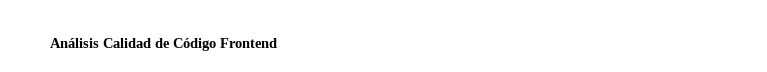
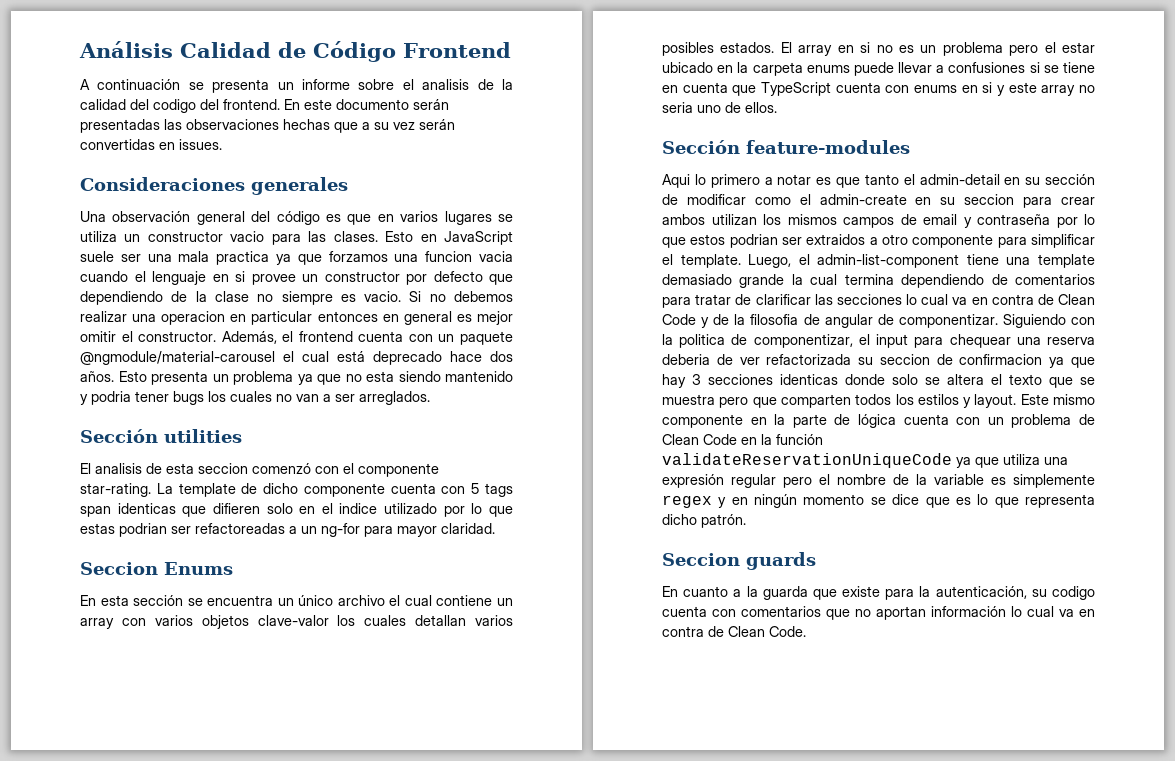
+ A continuación se presenta un informe sobre el analisis de la calidad del codigo del frontend. En este documento serán presentadas las observaciones hechas que a su vez serán convertidas en issues.
+ Consideraciones generales
+ Una observación general del código es que en varios lugares se utiliza un constructor vacio para las clases. Esto en JavaScript suele ser una mala practica ya que forzamos una funcion vacia cuando el lenguaje en si provee un constructor por defecto que dependiendo de la clase no siempre es vacio. Si no debemos realizar una operacion en particular entonces en general es mejor omitir el constructor. Además, el frontend cuenta con un paquete @ngmodule/material-carousel el cual está deprecado hace dos años. Esto presenta un problema ya que no esta siendo mantenido y podria tener bugs los cuales no van a ser arreglados.
+ Sección utilities
+ El analisis de esta seccion comenzó con el componente star-rating. La template de dicho componente cuenta con 5 tags span identicas que difieren solo en el indice utilizado por lo que estas podrian ser refactoreadas a un ng-for para mayor claridad.
+ Seccion Enums
+ En esta sección se encuentra un único archivo el cual contiene un array con varios objetos clave-valor los cuales detallan varios posibles estados. El array en si no es un problema pero el estar ubicado en la carpeta enums puede llevar a confusiones si se tiene en cuenta que TypeScript cuenta con enums en si y este array no seria uno de ellos.
+ Sección feature-modules
+ Aqui lo primero a notar es que tanto el admin-detail en su sección de modificar como el admin-create en su seccion para crear ambos utilizan los mismos campos de email y contraseña por lo que estos podrian ser extraidos a otro componente para simplificar el template. Luego, el admin-list-component tiene una template demasiado grande la cual termina dependiendo de comentarios para tratar de clarificar las secciones lo cual va en contra de Clean Code y de la filosofia de angular de componentizar. Siguiendo con la politica de componentizar, el input para chequear una reserva deberia de ver refactorizada su seccion de confirmacion ya que hay 3 secciones identicas donde solo se altera el texto que se muestra pero que comparten todos los estilos y layout. Este mismo componente en la parte de lógica cuenta con un problema de Clean Code en la función validateReservationUniqueCode ya que utiliza una expresión regular pero el nombre de la variable es simplemente regex y en ningún momento se dice que es lo que representa dicho patrón.
+ Seccion guards
+ En cuanto a la guarda que existe para la autenticación, su codigo cuenta con comentarios que no aportan información lo cual va en contra de Clean Code.

